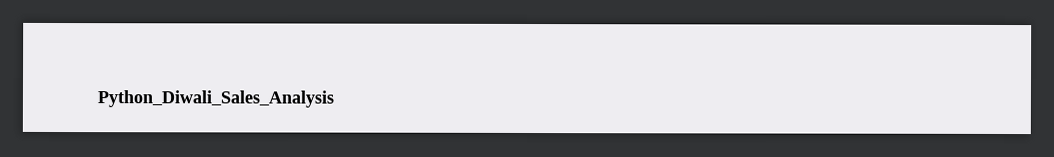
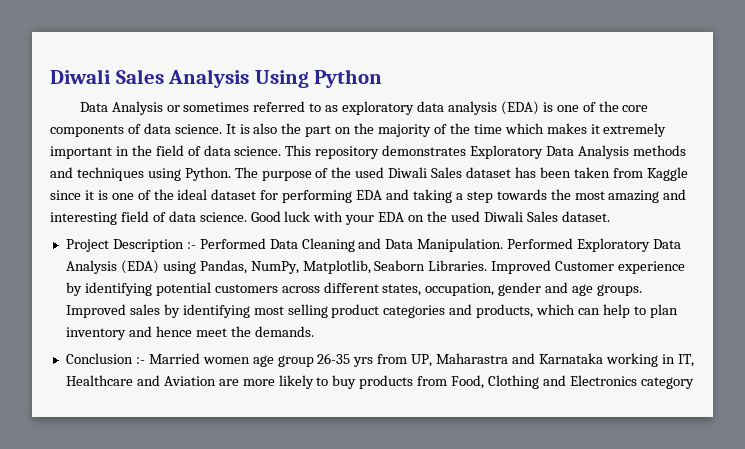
- Python_Diwali_Sales_Analysis
+ Diwali Sales Analysis Using Python
+ Data Analysis or sometimes referred to as exploratory data analysis (EDA) is one of the core components of data science. It is also the part on the majority of the time which makes it extremely important in the field of data science. This repository demonstrates Exploratory Data Analysis methods and techniques using Python. The purpose of the used Diwali Sales dataset has been taken from Kaggle since it is one of the ideal dataset for performing EDA and taking a step towards the most amazing and interesting field of data science. Good luck with your EDA on the used Diwali Sales dataset.
+ Project Description :- Performed Data Cleaning and Data Manipulation. Performed Exploratory Data Analysis (EDA) using Pandas, NumPy, Matplotlib, Seaborn Libraries. Improved Customer experience by identifying potential customers across different states, occupation, gender and age groups. Improved sales by identifying most selling product categories and products, which can help to plan inventory and hence meet the demands.
+ Conclusion :- Married women age group 26-35 yrs from UP, Maharastra and Karnataka working in IT, Healthcare and Aviation are more likely to buy products from Food, Clothing and Electronics category

